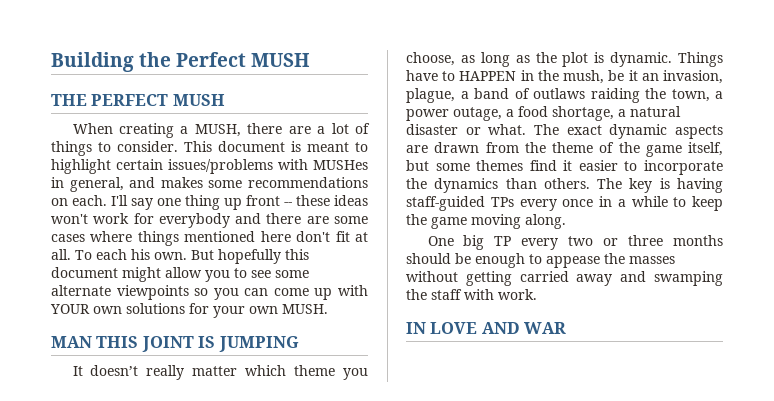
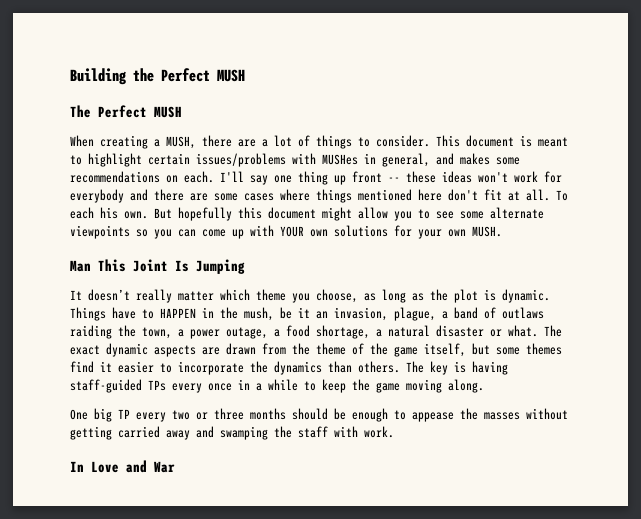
- THE PERFECT MUSH
+ The Perfect MUSH
- MAN THIS JOINT IS JUMPING
+ Man This Joint Is Jumping
- IN LOVE AND WAR
+ In Love and War

